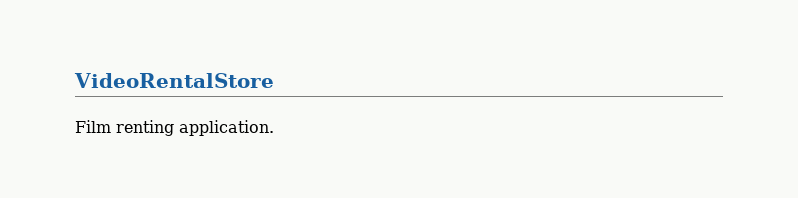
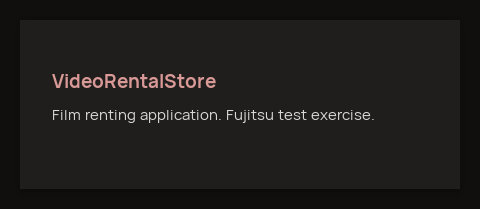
+ Fujitsu test exercise.

